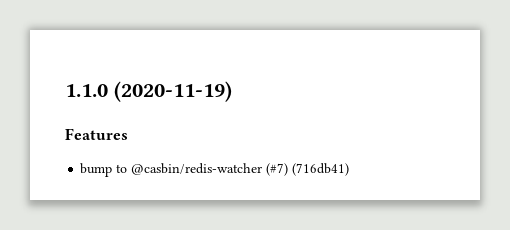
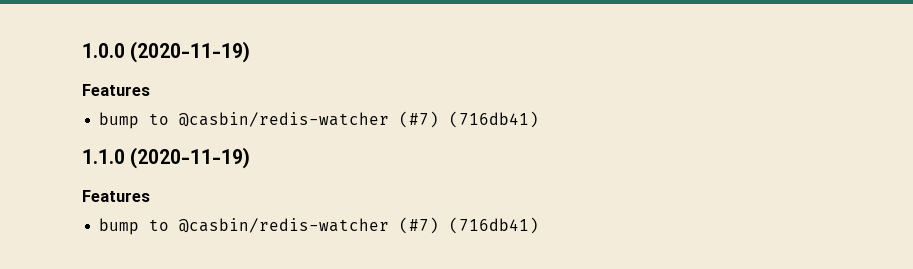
+ 1.0.0 (2020-11-19)
+ Features
+ bump to @casbin/redis-watcher (#7) (716db41)

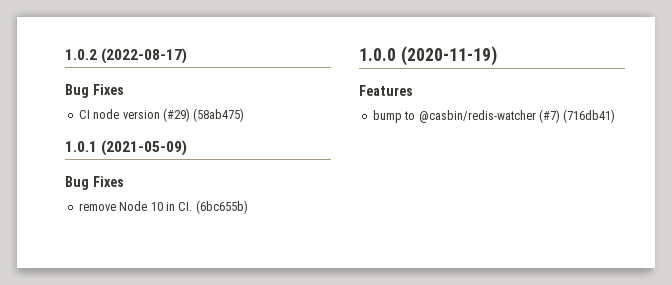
+ 1.0.2 (2022-08-17)
+ Bug Fixes
+ CI node version (#29) (58ab475)
+ 1.0.1 (2021-05-09)
+ Bug Fixes
+ remove Node 10 in CI. (6bc655b)
- 1.1.0 (2020-11-19)
- Features
- bump to @casbin/redis-watcher (#7) (716db41)

